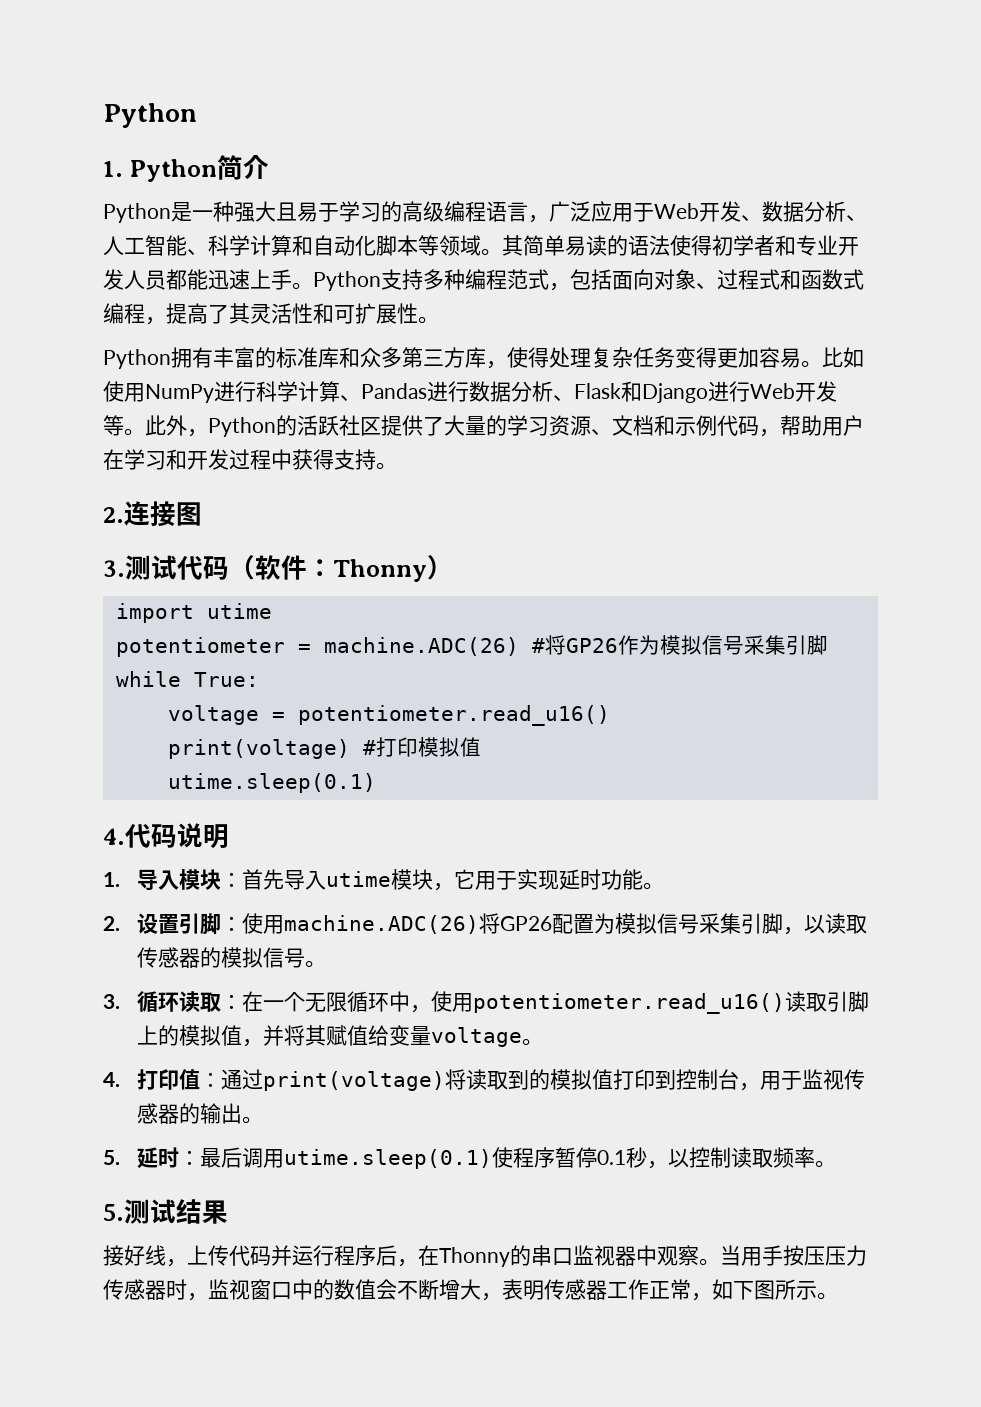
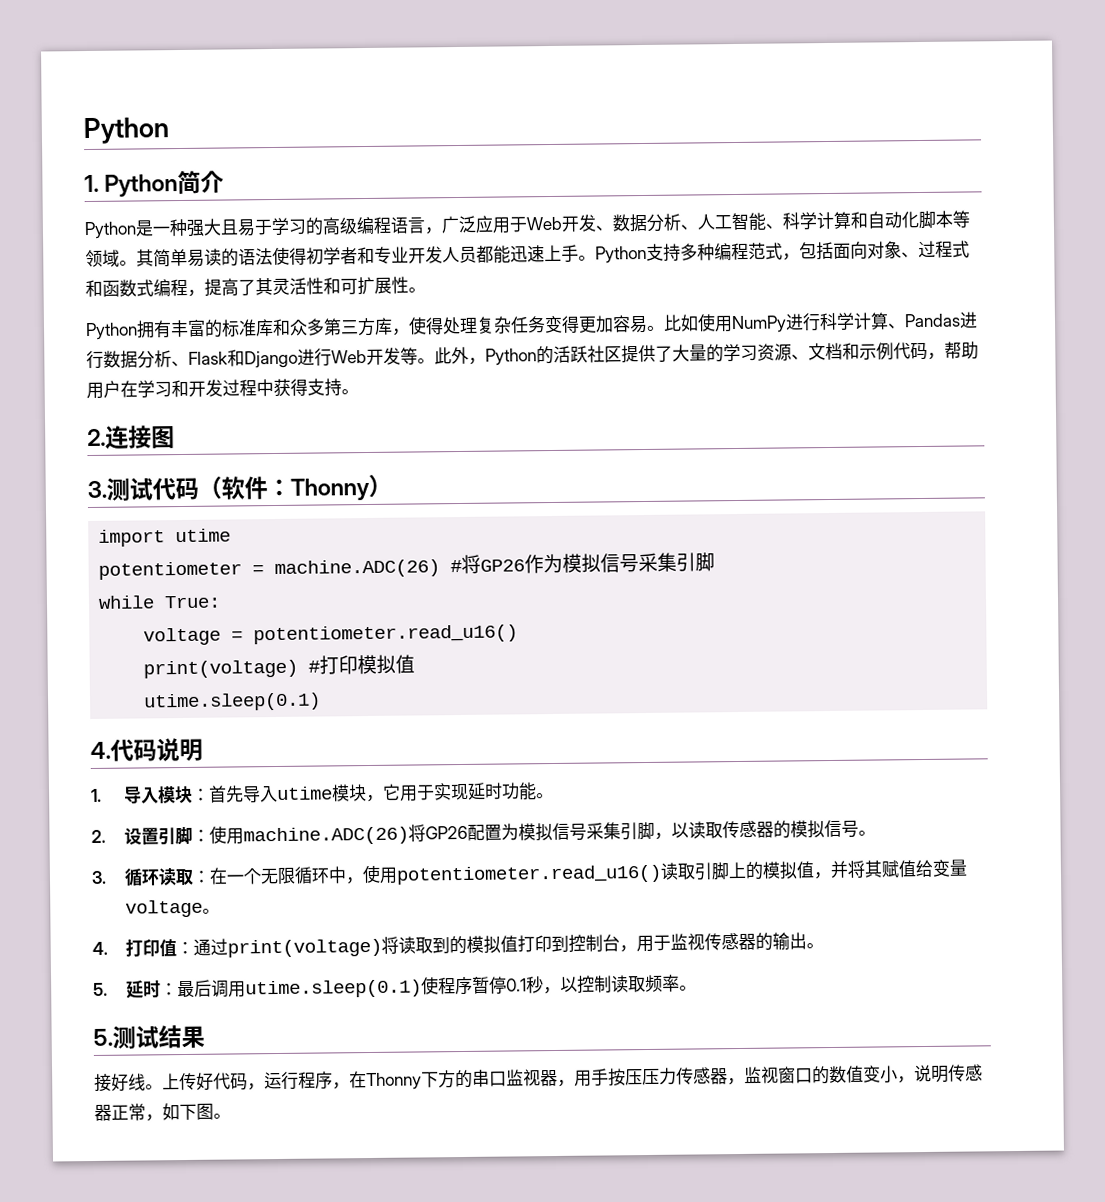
- 接好线，上传代码并运行程序后，在Thonny的串口监视器中观察。当用手按压压力传感器时，监视窗口中的数值会不断增大，表明传感器工作正常，如下图所示。
+ 接好线。上传好代码，运行程序，在Thonny下方的串口监视器，用手按压压力传感器，监视窗口的数值变小，说明传感器正常，如下图。

